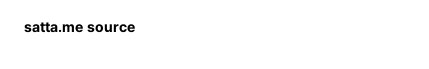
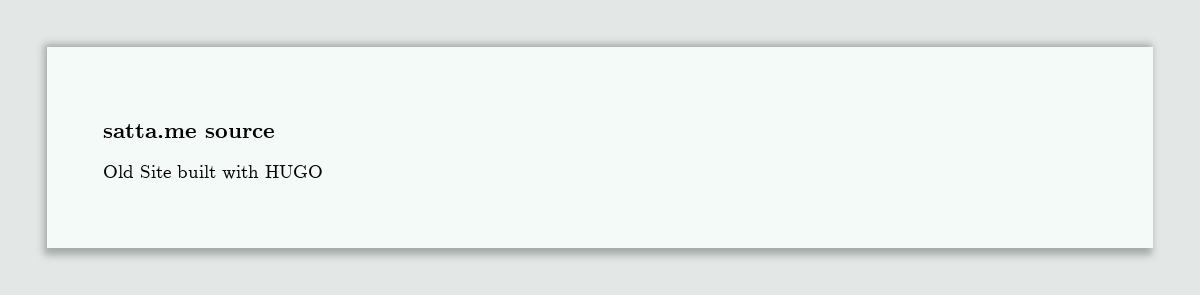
+ Old Site built with HUGO

